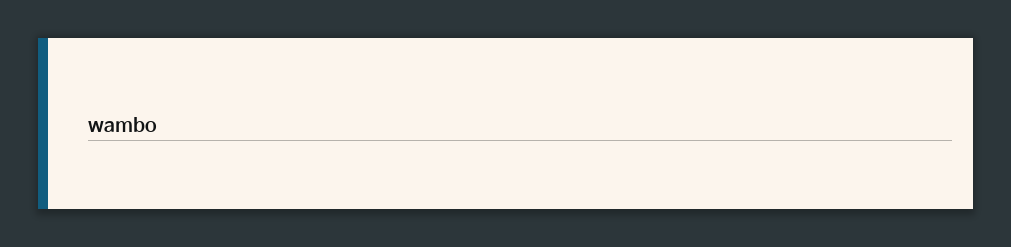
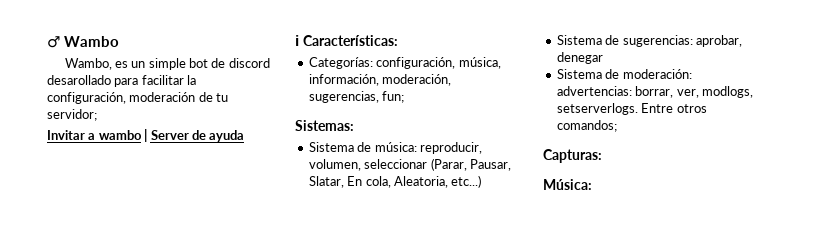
- wambo
+ ♂ Wambo
+ Wambo, es un simple bot de discord desarollado para facilitar la configuración, moderación de tu servidor;
+ Invitar a wambo | Server de ayuda
+ ℹ Características:
+ Categorías: configuración, música, información, moderación, sugerencias, fun;
+ Sistemas:
+ Sistema de música: reproducir, volumen, seleccionar (Parar, Pausar, Slatar, En cola, Aleatoria, etc...)
+ Sistema de sugerencias: aprobar, denegar
+ Sistema de moderación: advertencias: borrar, ver, modlogs, setserverlogs. Entre otros comandos;
+ Capturas:
+ Música:

